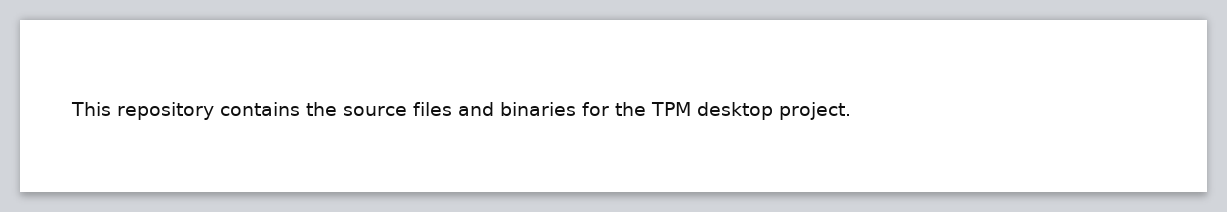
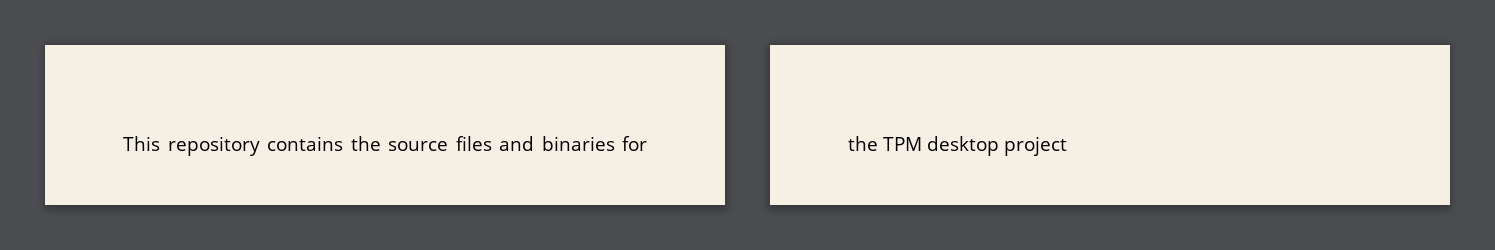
- This repository contains the source files and binaries for the TPM desktop project.
+ This repository contains the source files and binaries for the TPM desktop project

